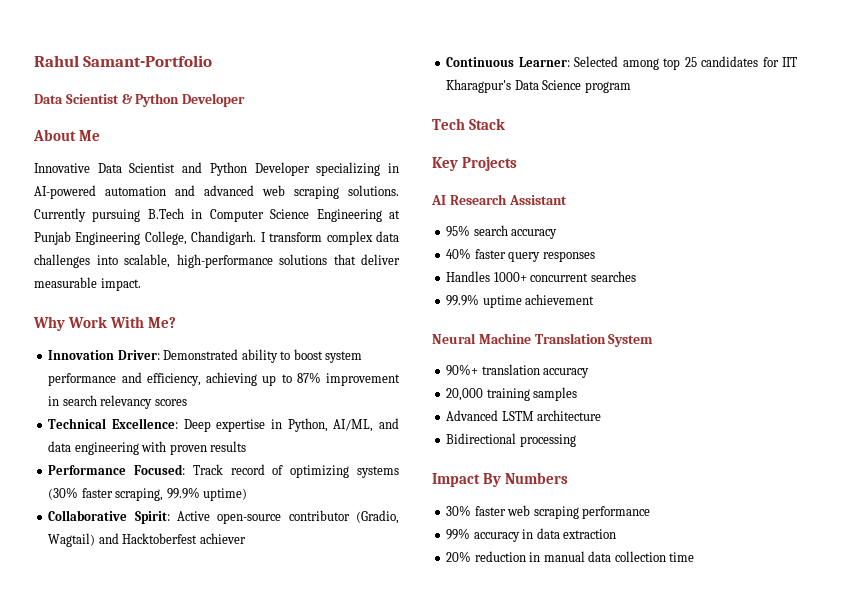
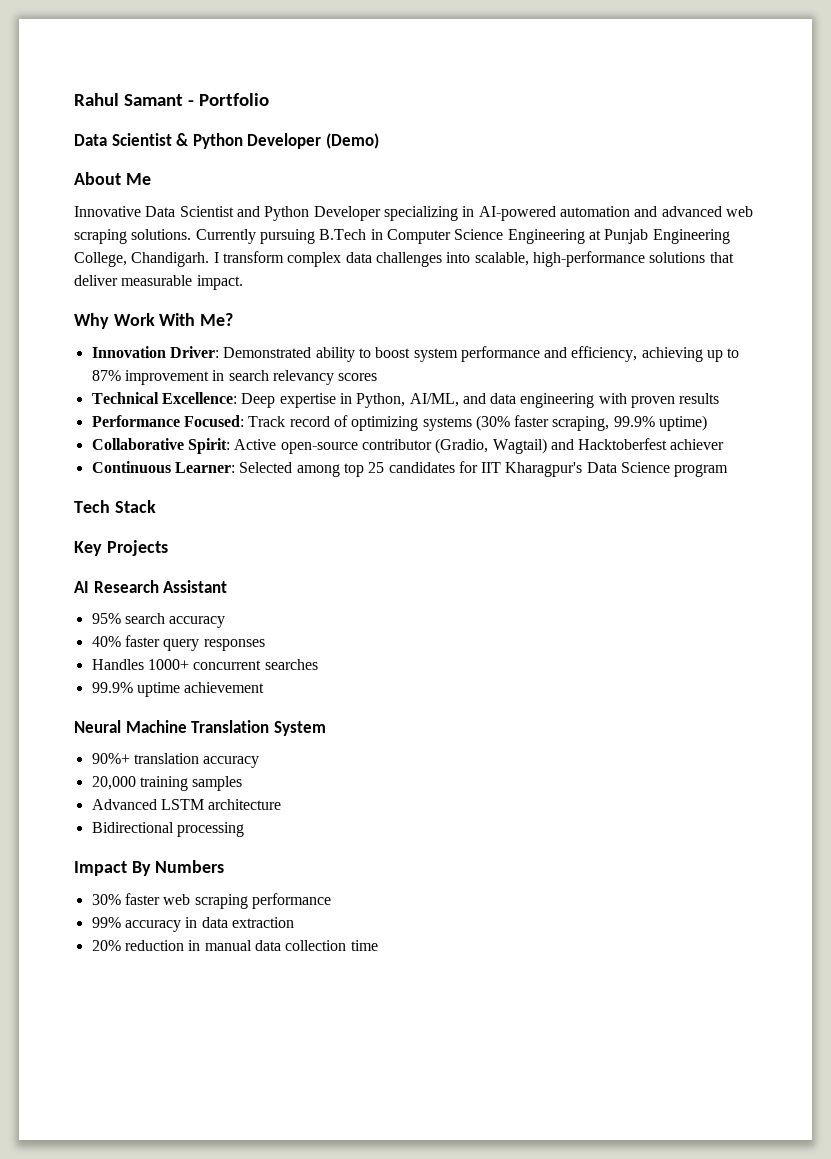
- Rahul Samant-Portfolio
+ Rahul Samant - Portfolio
- Data Scientist & Python Developer
+ Data Scientist & Python Developer (Demo)

